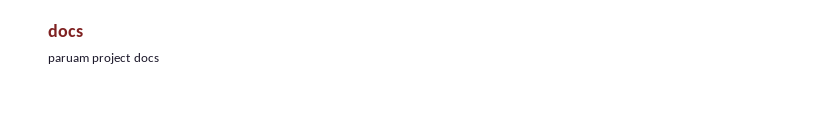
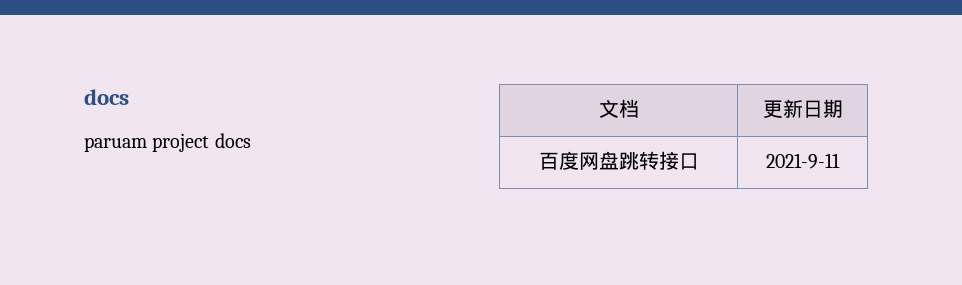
+ 文档 | 更新日期
+ 百度网盘跳转接口 | 2021-9-11

